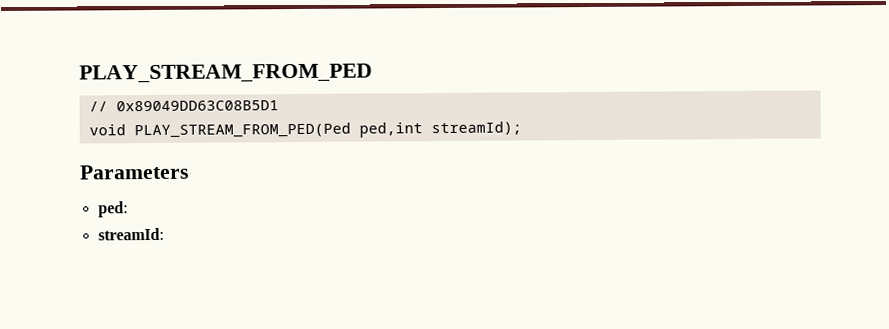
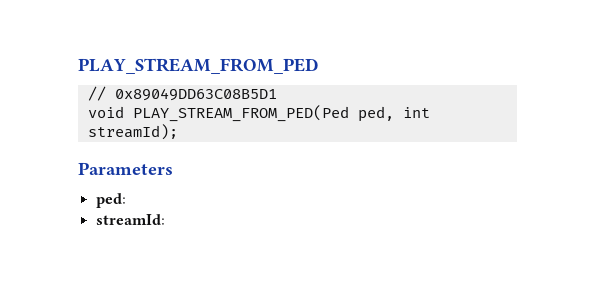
- void PLAY_STREAM_FROM_PED(Ped ped,int streamId);
+ void PLAY_STREAM_FROM_PED(Ped ped, int streamId);

